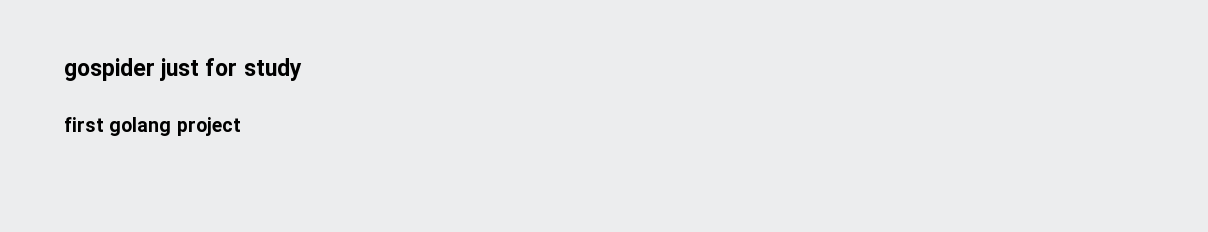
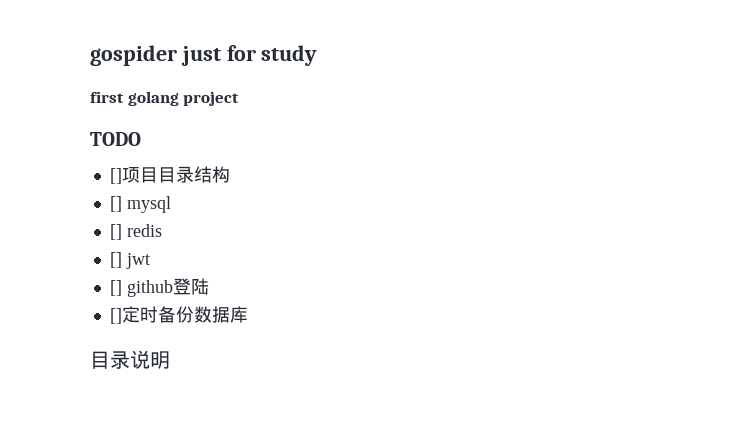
+ TODO
+ []项目目录结构
+ [] mysql
+ [] redis
+ [] jwt
+ [] github登陆
+ []定时备份数据库
+ 目录说明

